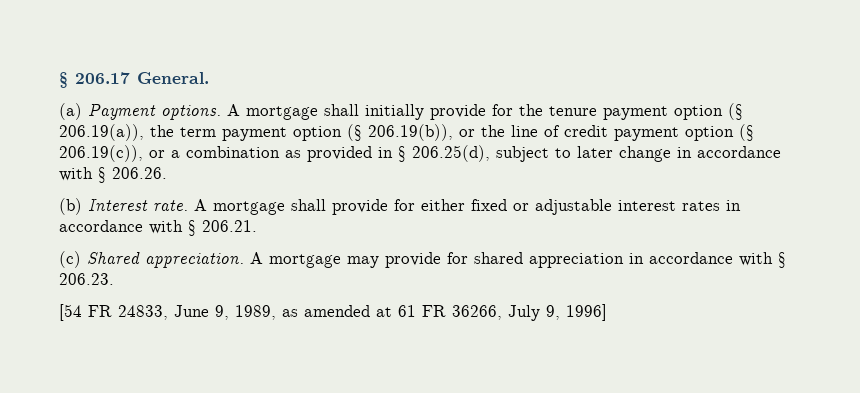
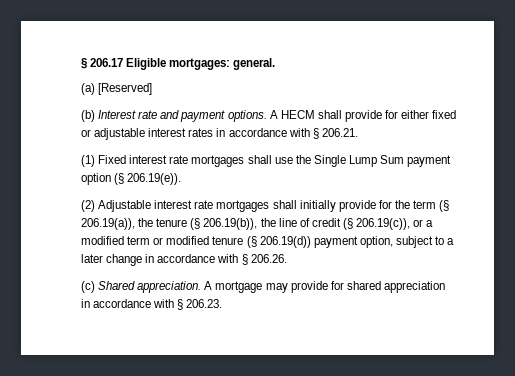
- § 206.17 General.
- (a) Payment options. A mortgage shall initially provide for the tenure payment option (§ 206.19(a)), the term payment option (§ 206.19(b)), or the line of credit payment option (§ 206.19(c)), or a combination as provided in § 206.25(d), subject to later change in accordance with § 206.26.
- (b) Interest rate. A mortgage shall provide for either fixed or adjustable interest rates in accordance with § 206.21.
+ § 206.17 Eligible mortgages: general.
+ (a) [Reserved]
+ (b) Interest rate and payment options. A HECM shall provide for either fixed or adjustable interest rates in accordance with § 206.21.
+ (1) Fixed interest rate mortgages shall use the Single Lump Sum payment option (§ 206.19(e)).
+ (2) Adjustable interest rate mortgages shall initially provide for the term (§ 206.19(a)), the tenure (§ 206.19(b)), the line of credit (§ 206.19(c)), or a modified term or modified tenure (§ 206.19(d)) payment option, subject to a later change in accordance with § 206.26.
- [54 FR 24833, June 9, 1989, as amended at 61 FR 36266, July 9, 1996]

